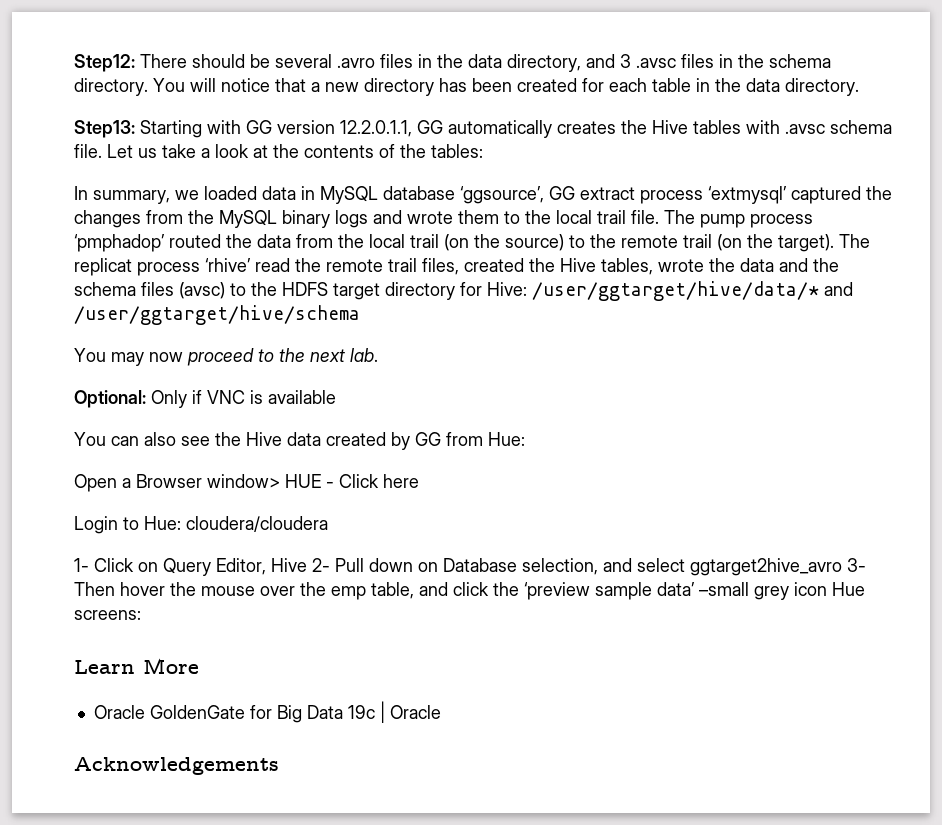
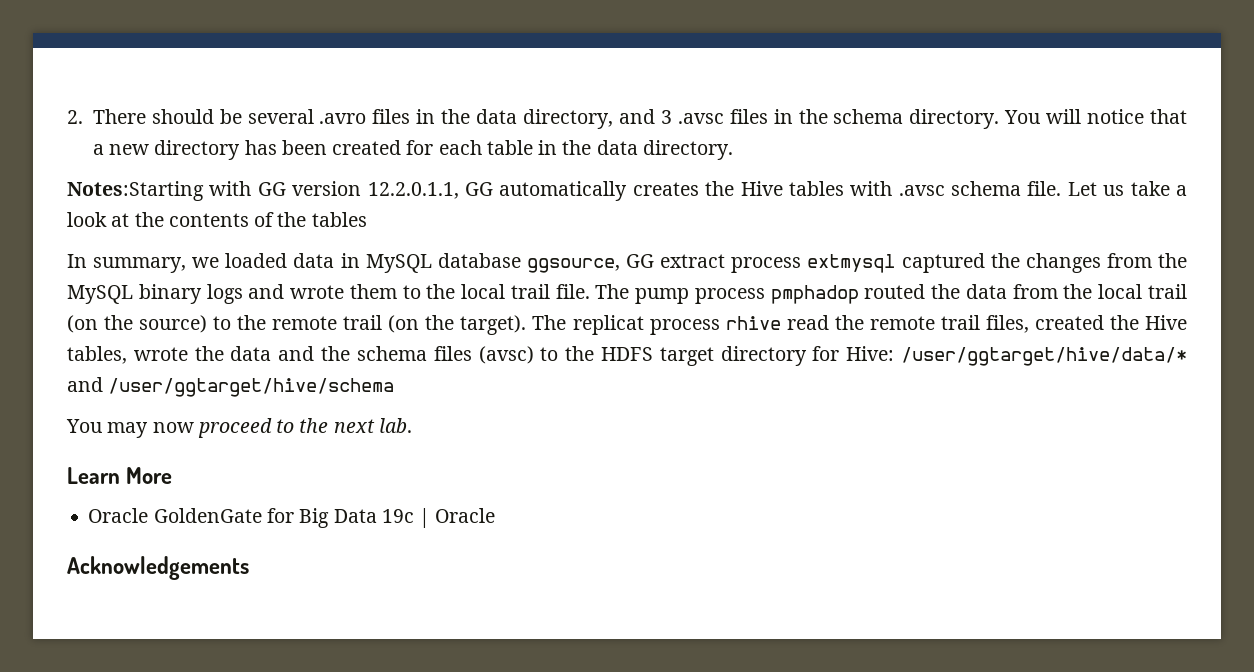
- Step12: There should be several .avro files in the data directory, and 3 .avsc files in the schema directory.
+ 2. There should be several .avro files in the data directory, and 3 .avsc files in the schema directory.
- Step13: Starting with GG version 12.2.0.1.1, GG automatically creates the Hive tables with .avsc schema file.
+ Notes:Starting with GG version 12.2.0.1.1, GG automatically creates the Hive tables with .avsc schema file.
- Let us take a look at the contents of the tables:
+ Let us take a look at the contents of the tables
- In summary, we loaded data in MySQL database ‘ggsource’, GG extract process ‘extmysql’ captured the changes from the MySQL binary logs and wrote them to the local trail file.
+ In summary, we loaded data in MySQL database ggsource, GG extract process extmysql captured the changes from the MySQL binary logs and wrote them to the local trail file.
- The pump process ‘pmphadop’ routed the data from the local trail (on the source) to the remote trail (on the target).
+ The pump process pmphadop routed the data from the local trail (on the source) to the remote trail (on the target).
- The replicat process ‘rhive’ read the remote trail files, created the Hive tables, wrote the data and the schema files (avsc) to the HDFS target directory for Hive: /user/ggtarget/hive/data/* and /user/ggtarget/hive/schema
+ The replicat process rhive read the remote trail files, created the Hive tables, wrote the data and the schema files (avsc) to the HDFS target directory for Hive: /user/ggtarget/hive/data/* and /user/ggtarget/hive/schema
- Optional: Only if VNC is available
- You can also see the Hive data created by GG from Hue:
- Open a Browser window> HUE - Click here
- Login to Hue: cloudera/cloudera
- 1- Click on Query Editor, Hive 2- Pull down on Database selection, and select ggtarget2hive_avro 3- Then hover the mouse over the emp table, and click the ‘preview sample data’ –small grey icon Hue screens:

